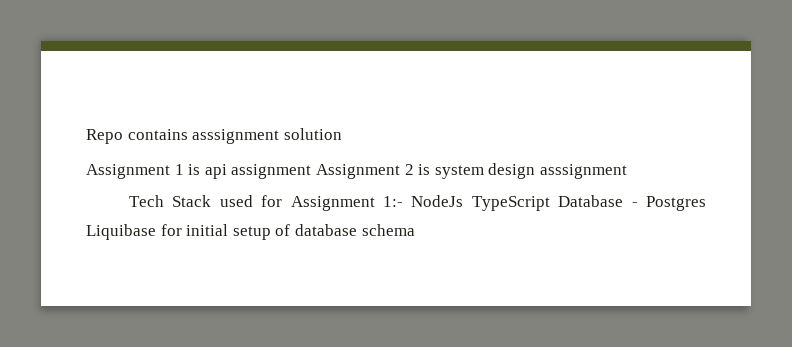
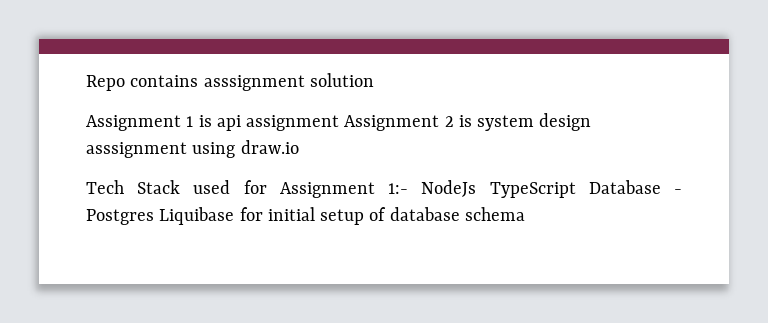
- Assignment 1 is api assignment Assignment 2 is system design asssignment
+ Assignment 1 is api assignment Assignment 2 is system design asssignment using draw.io

